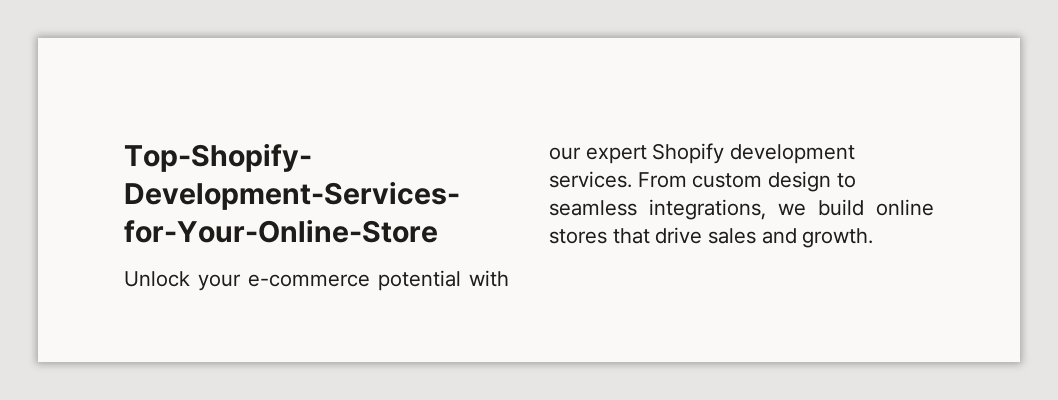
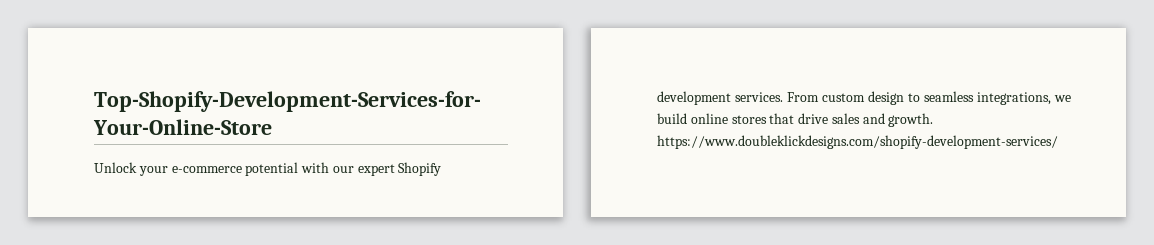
- From custom design to seamless integrations, we build online stores that drive sales and growth.
+ From custom design to seamless integrations, we build online stores that drive sales and growth. https://www.doubleklickdesigns.com/shopify-development-services/

